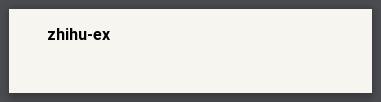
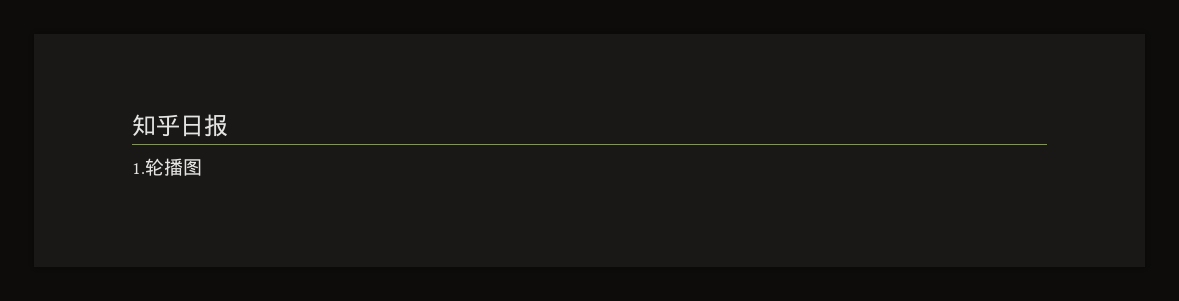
- zhihu-ex
+ 知乎日报
+ 1.轮播图

